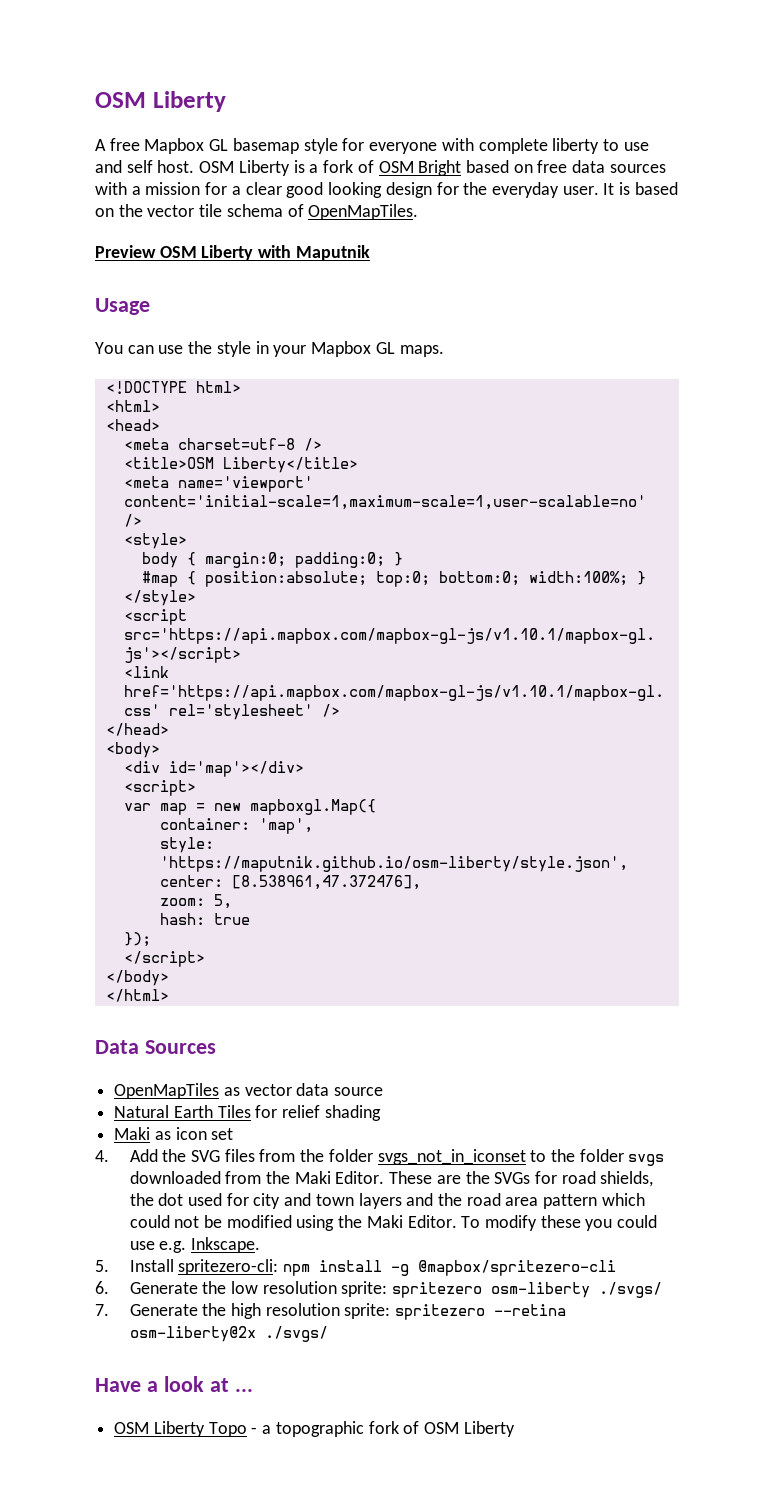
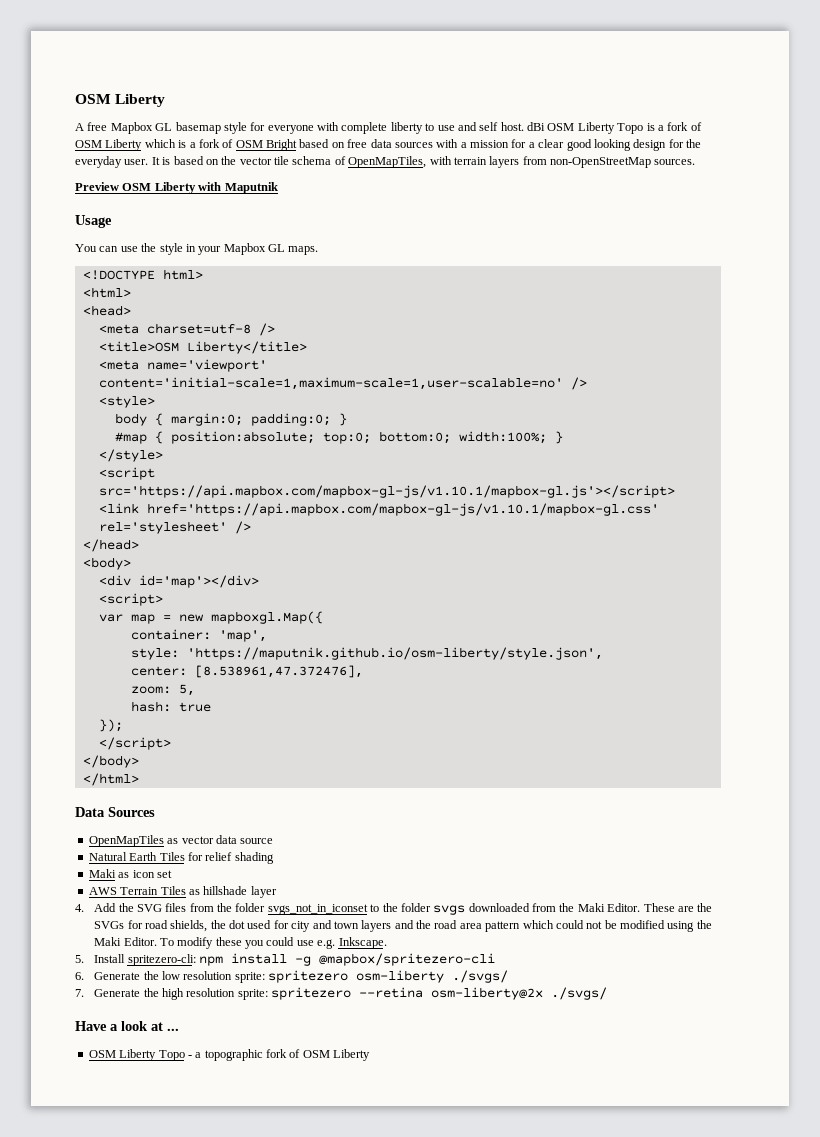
- A free Mapbox GL basemap style for everyone with complete liberty to use and self host. OSM Liberty is a fork of OSM Bright based on free data sources with a mission for a clear good looking design for the everyday user.
+ A free Mapbox GL basemap style for everyone with complete liberty to use and self host. dBi OSM Liberty Topo is a fork of OSM Liberty which is a fork of OSM Bright based on free data sources with a mission for a clear good looking design for the everyday user.
- It is based on the vector tile schema of OpenMapTiles.
+ It is based on the vector tile schema of OpenMapTiles, with terrain layers from non-OpenStreetMap sources.
+ AWS Terrain Tiles as hillshade layer

